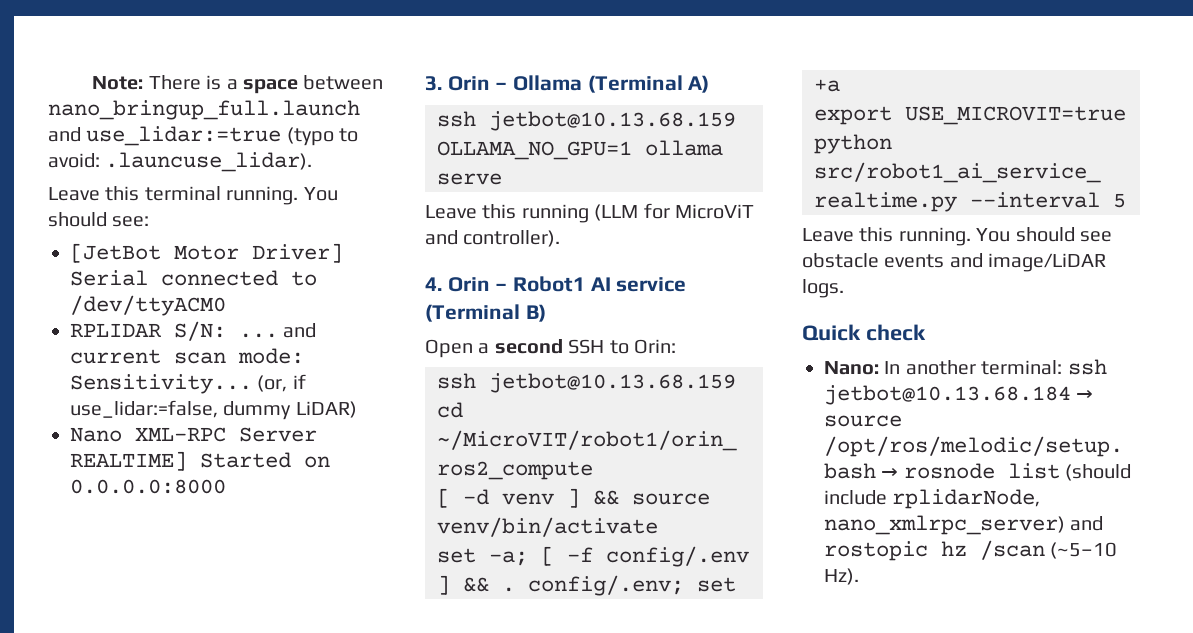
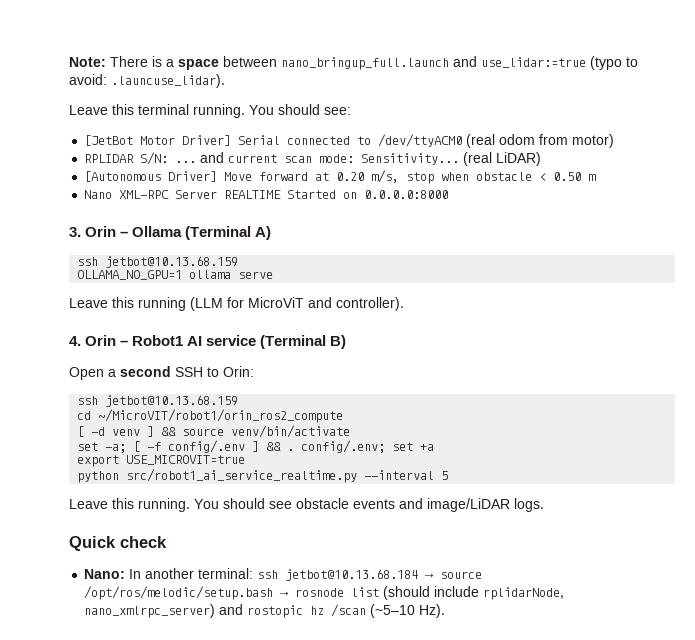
- [JetBot Motor Driver] Serial connected to /dev/ttyACM0
+ [JetBot Motor Driver] Serial connected to /dev/ttyACM0 (real odom from motor)
- (or, if use_lidar:=false, dummy LiDAR)
+ (real LiDAR)
+ [Autonomous Driver] Move forward at 0.20 m/s, stop when obstacle < 0.50 m
- Nano XML-RPC Server REALTIME] Started on 0.0.0.0:8000
+ Nano XML-RPC Server REALTIME Started on 0.0.0.0:8000

